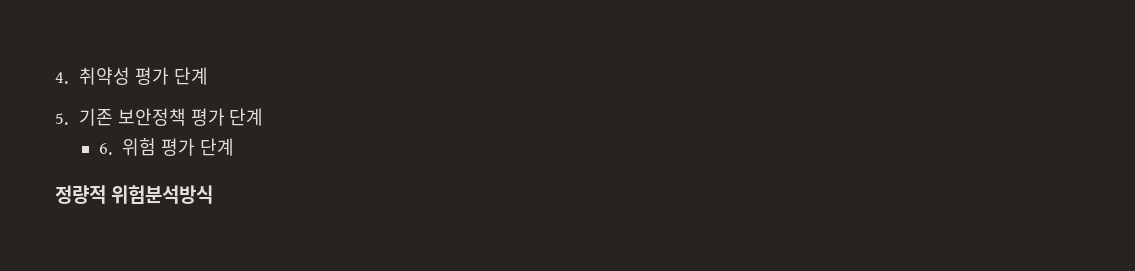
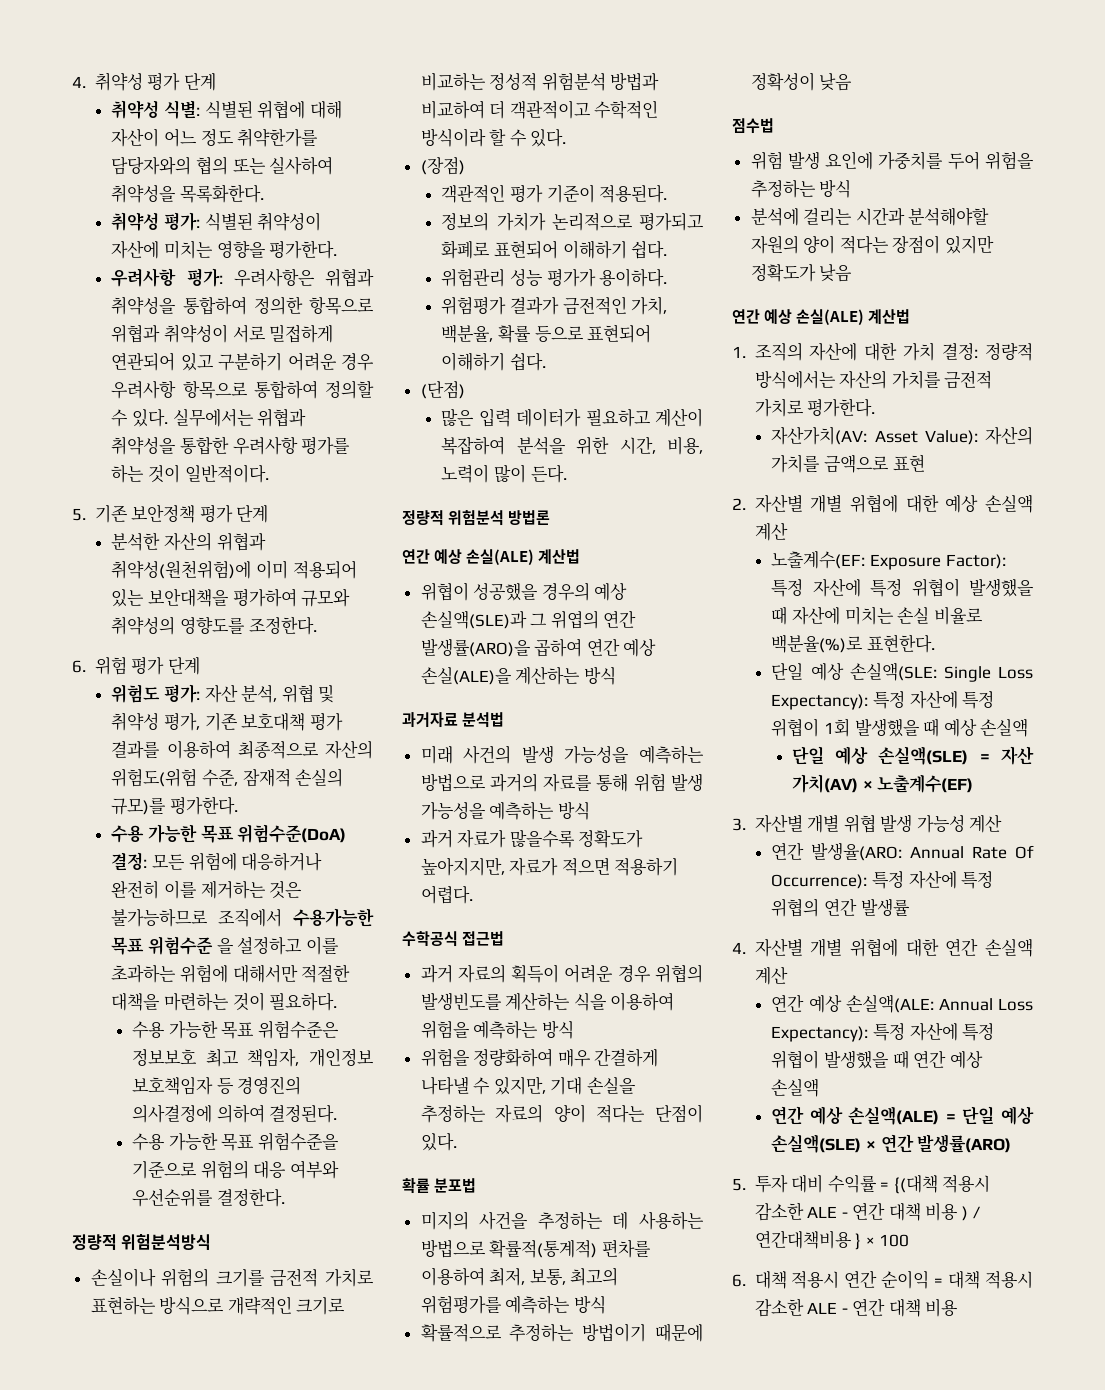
+ 취약성 식별: 식별된 위협에 대해 자산이 어느 정도 취약한가를 담당자와의 협의 또는 실사하여 취약성을 목록화한다.
+ 취약성 평가: 식별된 취약성이 자산에 미치는 영향을 평가한다.
+ 우려사항 평가: 우려사항은 위협과 취약성을 통합하여 정의한 항목으로 위협과 취약성이 서로 밀접하게 연관되어 있고 구분하기 어려운 경우 우려사항 항목으로 통합하여 정의할 수 있다. 실무에서는 위협과 취약성을 통합한 우려사항 평가를 하는 것이 일반적이다.
+ 분석한 자산의 위협과 취약성(원천위험)에 이미 적용되어 있는 보안대책을 평가하여 규모와 취약성의 영향도를 조정한다.
  6. 위험 평가 단계
+ 위험도 평가: 자산 분석, 위협 및 취약성 평가, 기존 보호대책 평가 결과를 이용하여 최종적으로 자산의 위험도(위험 수준, 잠재적 손실의 규모)를 평가한다.
+ 수용 가능한 목표 위험수준(DoA) 결정: 모든 위험에 대응하거나 완전히 이를 제거하는 것은 불가능하므로 조직에서 수용가능한 목표 위험수준 을 설정하고 이를 초과하는 위험에 대해서만 적절한 대책을 마련하는 것이 필요하다.
+ 수용 가능한 목표 위험수준은 정보보호 최고 책임자, 개인정보 보호책임자 등 경영진의 의사결정에 의하여 결정된다.
+ 수용 가능한 목표 위험수준을 기준으로 위험의 대응 여부와 우선순위를 결정한다.
  정량적 위험분석방식
+ 손실이나 위험의 크기를 금전적 가치로 표현하는 방식으로 개략적인 크기로 비교하는 정성적 위험분석 방법과 비교하여 더 객관적이고 수학적인 방식이라 할 수 있다.
+ (장점)
+ 객관적인 평가 기준이 적용된다.
+ 정보의 가치가 논리적으로 평가되고 화폐로 표현되어 이해하기 쉽다.
+ 위험관리 성능 평가가 용이하다.
+ 위험평가 결과가 금전적인 가치, 백분율, 확률 등으로 표현되어 이해하기 쉽다.
+ (단점)
+ 많은 입력 데이터가 필요하고 계산이 복잡하여 분석을 위한 시간, 비용, 노력이 많이 든다.
+ 정량적 위험분석 방법론
+ 연간 예상 손실(ALE) 계산법
+ 위협이 성공했을 경우의 예상 손실액(SLE)과 그 위엽의 연간 발생률(ARO)을 곱하여 연간 예상 손실(ALE)을 계산하는 방식
+ 과거자료 분석법
+ 미래 사건의 발생 가능성을 예측하는 방법으로 과거의 자료를 통해 위험 발생 가능성을 예측하는 방식
+ 과거 자료가 많을수록 정확도가 높아지지만, 자료가 적으면 적용하기 어렵다.
+ 수학공식 접근법
+ 과거 자료의 획득이 어려운 경우 위협의 발생빈도를 계산하는 식을 이용하여 위험을 예측하는 방식
+ 위험을 정량화하여 매우 간결하게 나타낼 수 있지만, 기대 손실을 추정하는 자료의 양이 적다는 단점이 있다.
+ 확률 분포법
+ 미지의 사건을 추정하는 데 사용하는 방법으로 확률적(통계적) 편차를 이용하여 최저, 보통, 최고의 위험평가를 예측하는 방식
+ 확률적으로 추정하는 방법이기 때문에 정확성이 낮음
+ 점수법
+ 위험 발생 요인에 가중치를 두어 위험을 추정하는 방식
+ 분석에 걸리는 시간과 분석해야할 자원의 양이 적다는 장점이 있지만 정확도가 낮음
+ 연간 예상 손실(ALE) 계산법
+ 1. 조직의 자산에 대한 가치 결정: 정량적 방식에서는 자산의 가치를 금전적 가치로 평가한다.
+ 자산가치(AV: Asset Value): 자산의 가치를 금액으로 표현
+ 2. 자산별 개별 위협에 대한 예상 손실액 계산
+ 노출계수(EF: Exposure Factor): 특정 자산에 특정 위협이 발생했을 때 자산에 미치는 손실 비율로 백분율(%)로 표현한다.
+ 단일 예상 손실액(SLE: Single Loss Expectancy): 특정 자산에 특정 위협이 1회 발생했을 때 예상 손실액
+ 단일 예상 손실액(SLE) = 자산 가치(AV) × 노출계수(EF)
+ 3. 자산별 개별 위협 발생 가능성 계산
+ 연간 발생율(ARO: Annual Rate Of Occurrence): 특정 자산에 특정 위협의 연간 발생률
+ 4. 자산별 개별 위협에 대한 연간 손실액 계산
+ 연간 예상 손실액(ALE: Annual Loss Expectancy): 특정 자산에 특정 위협이 발생했을 때 연간 예상 손실액
+ 연간 예상 손실액(ALE) = 단일 예상 손실액(SLE) × 연간 발생률(ARO)
+ 5. 투자 대비 수익률 = {(대책 적용시 감소한 ALE - 연간 대책 비용 ) / 연간대책비용 } × 100
+ 6. 대책 적용시 연간 순이익 = 대책 적용시 감소한 ALE - 연간 대책 비용

